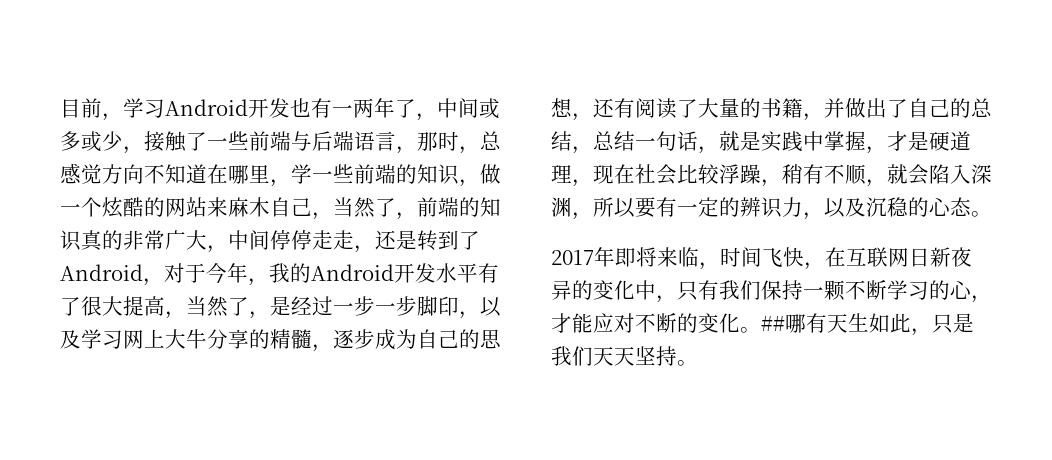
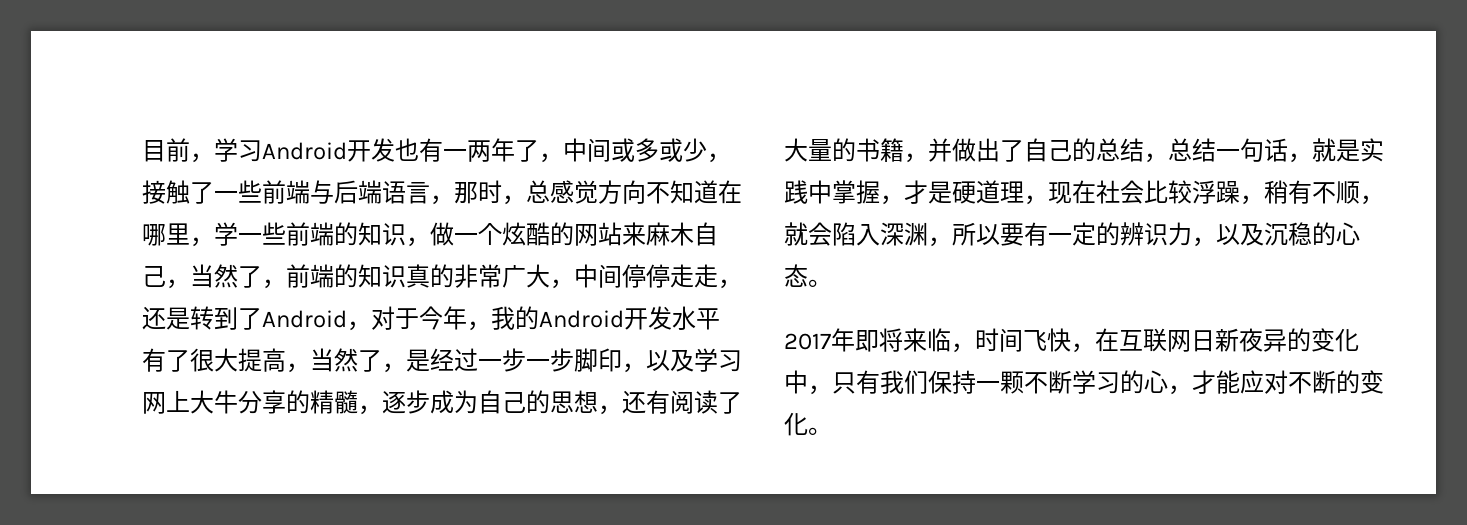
- ##哪有天生如此，只是我们天天坚持。

